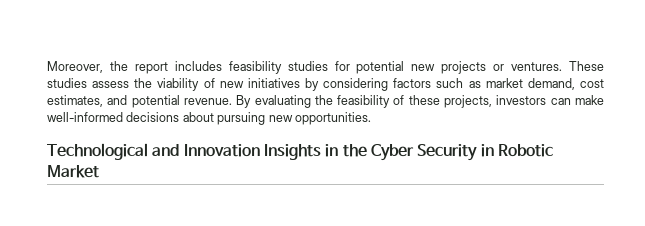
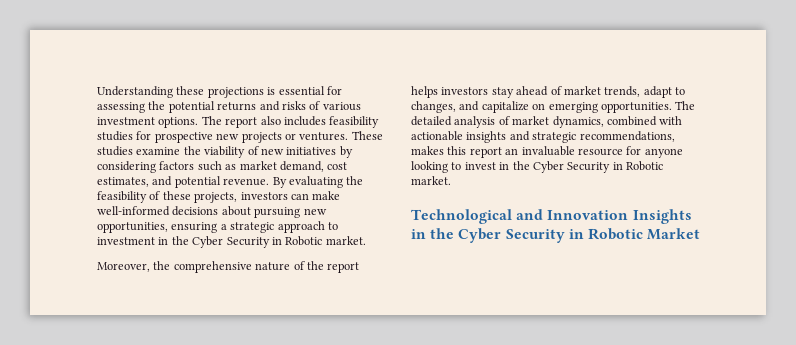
- Moreover, the report includes feasibility studies for potential new projects or ventures.
+ Understanding these projections is essential for assessing the potential returns and risks of various investment options. The report also includes feasibility studies for prospective new projects or ventures.
- These studies assess the viability of new initiatives by considering factors such as market demand, cost estimates, and potential revenue.
+ These studies examine the viability of new initiatives by considering factors such as market demand, cost estimates, and potential revenue.
- By evaluating the feasibility of these projects, investors can make well-informed decisions about pursuing new opportunities.
+ By evaluating the feasibility of these projects, investors can make well-informed decisions about pursuing new opportunities, ensuring a strategic approach to investment in the Cyber Security in Robotic market.
+ Moreover, the comprehensive nature of the report helps investors stay ahead of market trends, adapt to changes, and capitalize on emerging opportunities. The detailed analysis of market dynamics, combined with actionable insights and strategic recommendations, makes this report an invaluable resource for anyone looking to invest in the Cyber Security in Robotic market.

